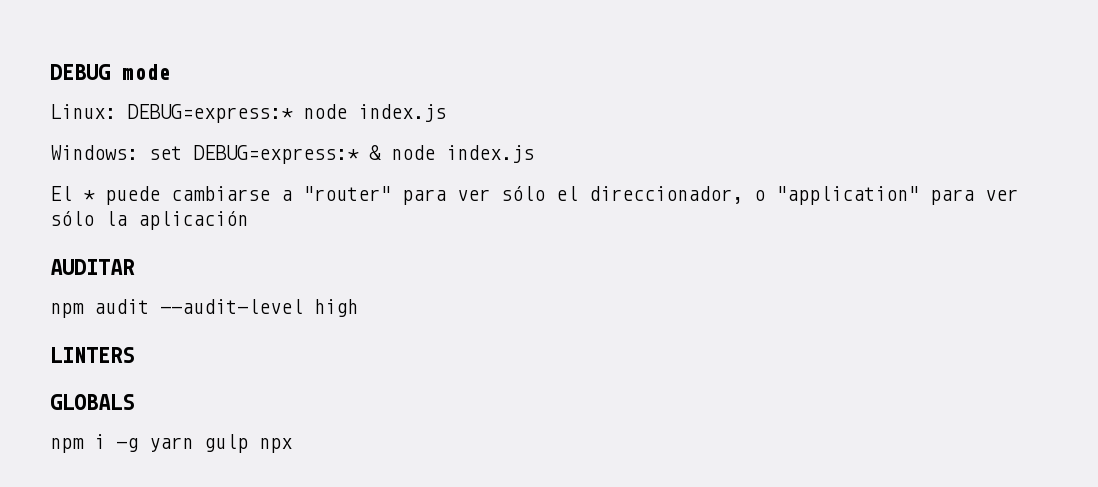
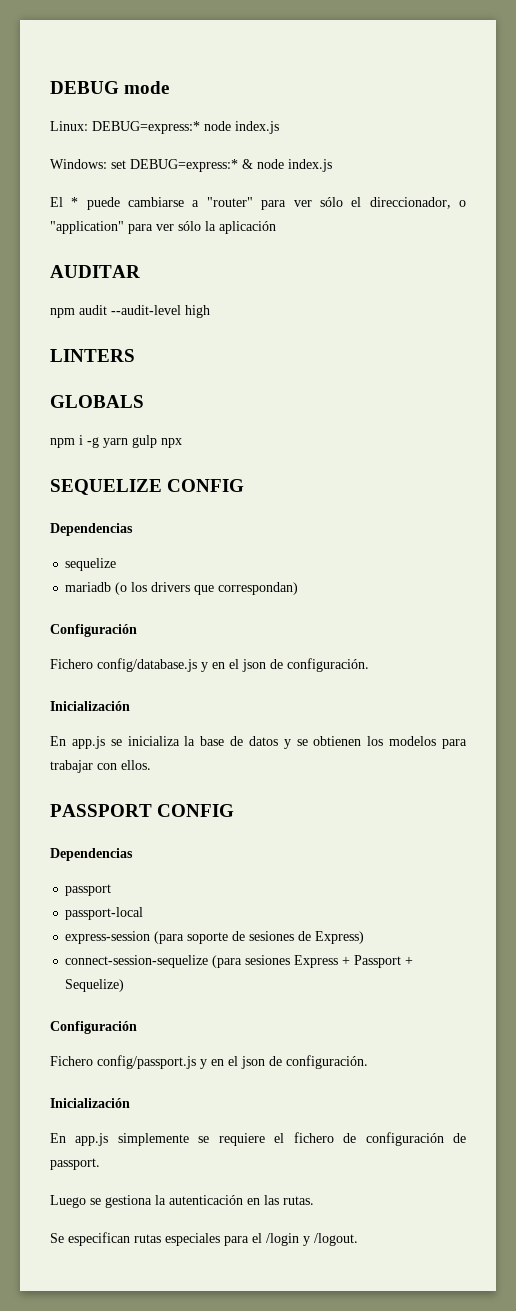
+ SEQUELIZE CONFIG
+ Dependencias
+ sequelize
+ mariadb (o los drivers que correspondan)
+ Configuración
+ Fichero config/database.js y en el json de configuración.
+ Inicialización
+ En app.js se inicializa la base de datos y se obtienen los modelos para trabajar con ellos.
+ PASSPORT CONFIG
+ Dependencias
+ passport
+ passport-local
+ express-session (para soporte de sesiones de Express)
+ connect-session-sequelize (para sesiones Express + Passport + Sequelize)
+ Configuración
+ Fichero config/passport.js y en el json de configuración.
+ Inicialización
+ En app.js simplemente se requiere el fichero de configuración de passport.
+ Luego se gestiona la autenticación en las rutas.
+ Se especifican rutas especiales para el /login y /logout.

